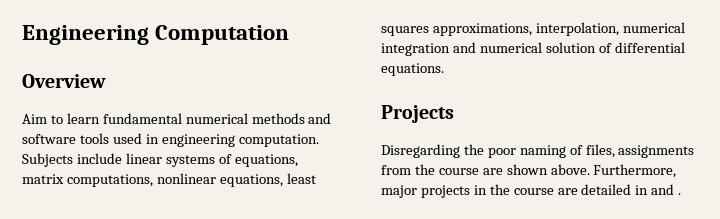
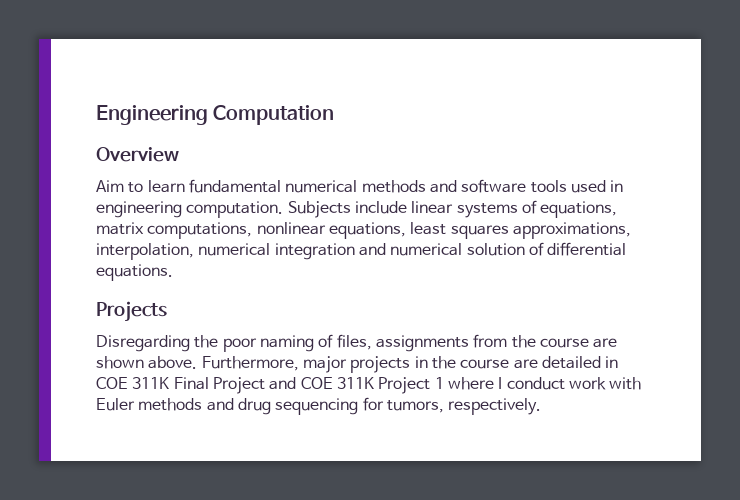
- Furthermore, major projects in the course are detailed in and .
+ Furthermore, major projects in the course are detailed in COE 311K Final Project and COE 311K Project 1 where I conduct work with Euler methods and drug sequencing for tumors, respectively.

